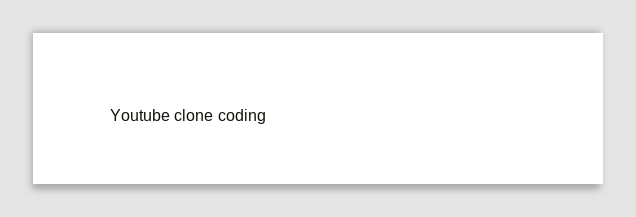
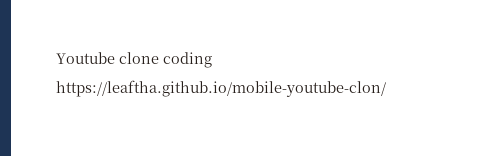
+ https://leaftha.github.io/mobile-youtube-clon/

